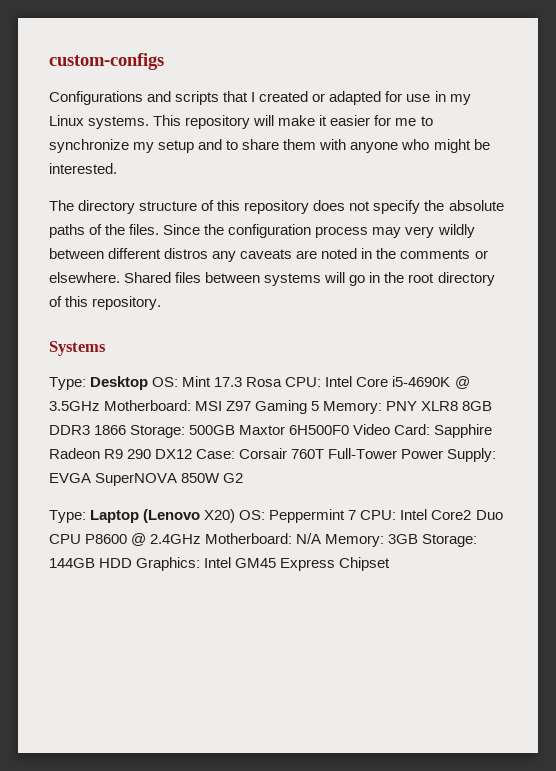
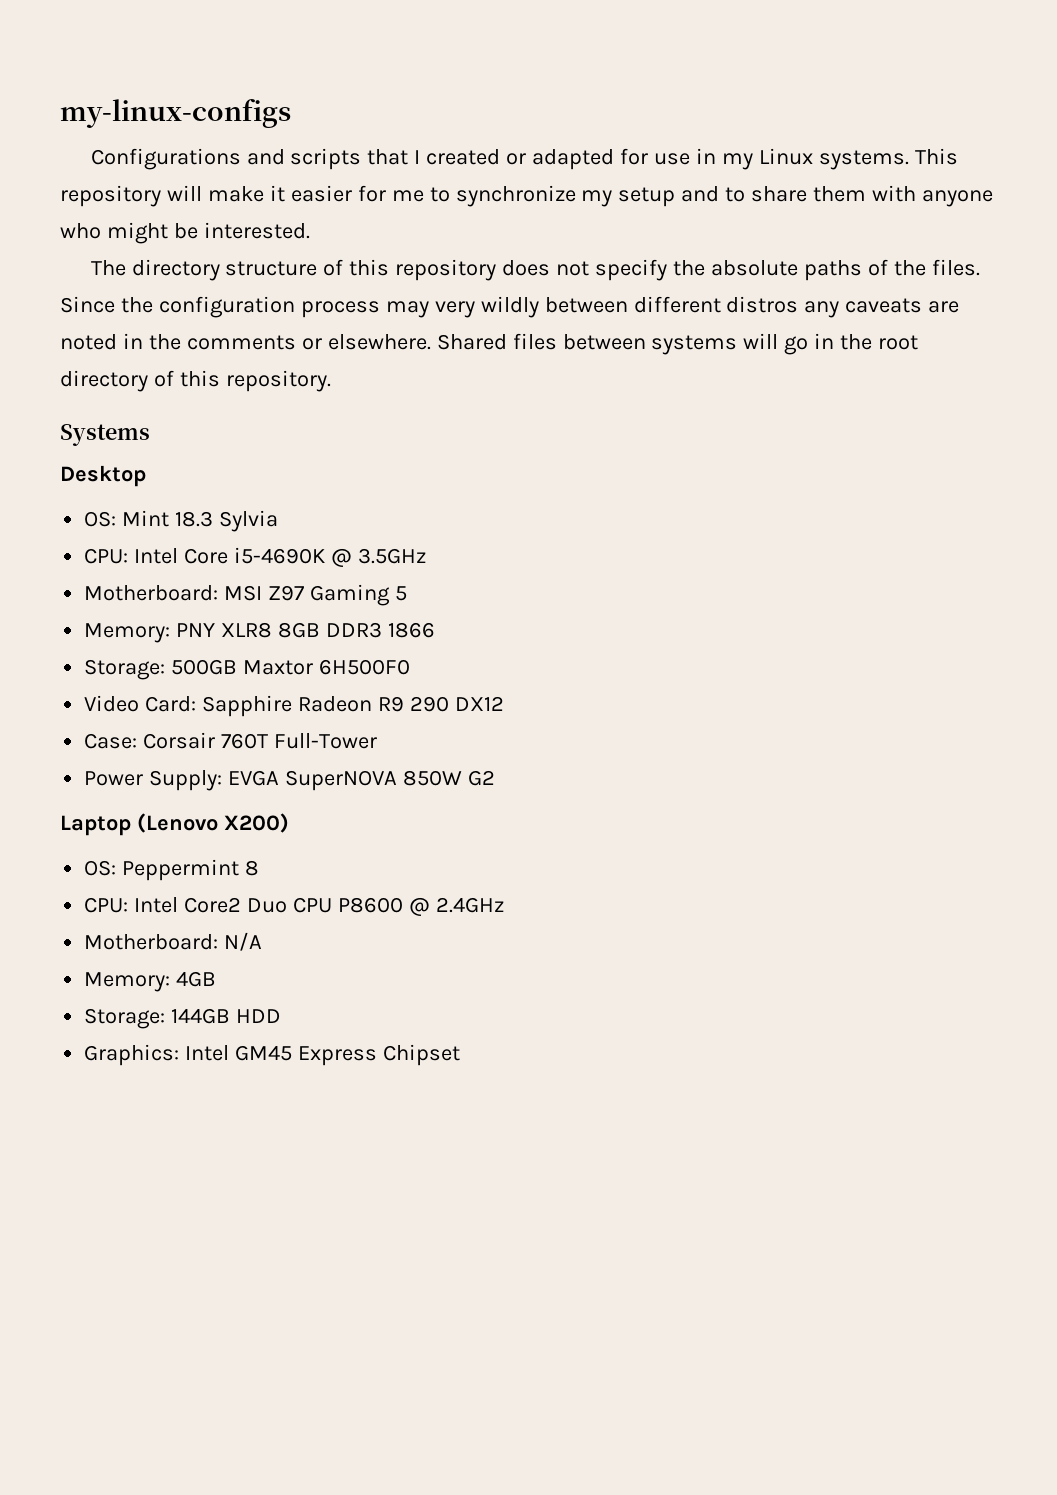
- custom-configs
+ my-linux-configs
- Type: Desktop OS: Mint 17.3 Rosa CPU: Intel Core i5-4690K @ 3.5GHz Motherboard: MSI Z97 Gaming 5 Memory: PNY XLR8 8GB DDR3 1866 Storage: 500GB Maxtor 6H500F0 Video Card: Sapphire Radeon R9 290 DX12 Case: Corsair 760T Full-Tower Power Supply: EVGA SuperNOVA 850W G2
+ Desktop
+ OS: Mint 18.3 Sylvia
+ CPU: Intel Core i5-4690K @ 3.5GHz
+ Motherboard: MSI Z97 Gaming 5
+ Memory: PNY XLR8 8GB DDR3 1866
+ Storage: 500GB Maxtor 6H500F0
+ Video Card: Sapphire Radeon R9 290 DX12
+ Case: Corsair 760T Full-Tower
+ Power Supply: EVGA SuperNOVA 850W G2
- Type: Laptop (Lenovo X20) OS: Peppermint 7 CPU: Intel Core2 Duo CPU P8600 @ 2.4GHz Motherboard: N/A Memory: 3GB Storage: 144GB HDD Graphics: Intel GM45 Express Chipset
+ Laptop (Lenovo X200)
+ OS: Peppermint 8
+ CPU: Intel Core2 Duo CPU P8600 @ 2.4GHz
+ Motherboard: N/A
+ Memory: 4GB
+ Storage: 144GB HDD
+ Graphics: Intel GM45 Express Chipset

